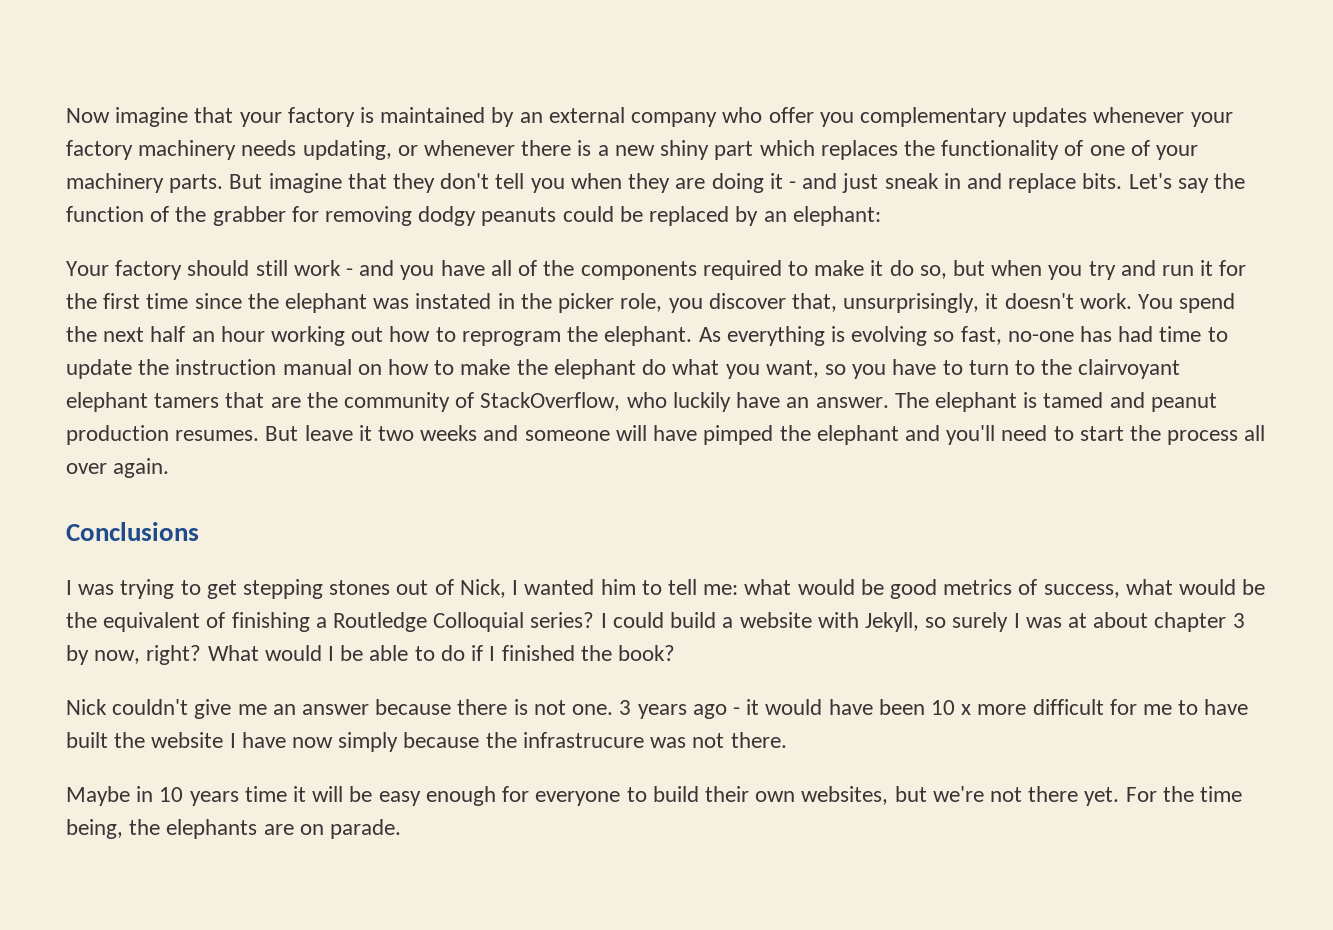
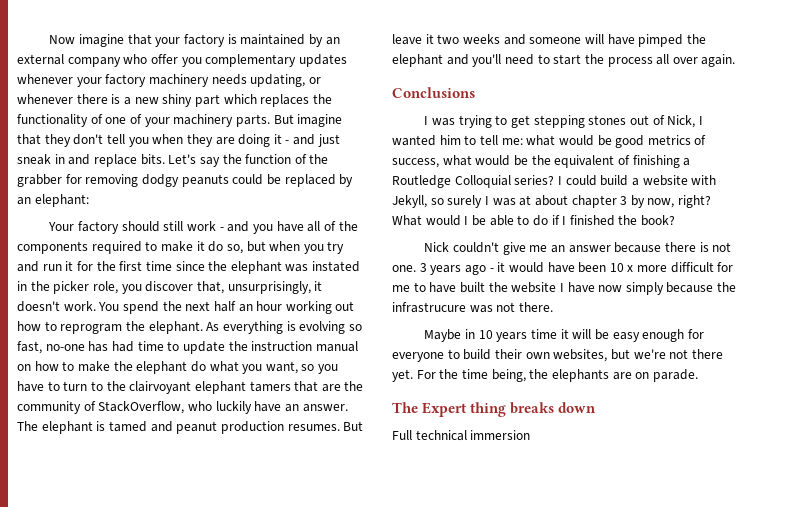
+ The Expert thing breaks down
+ Full technical immersion

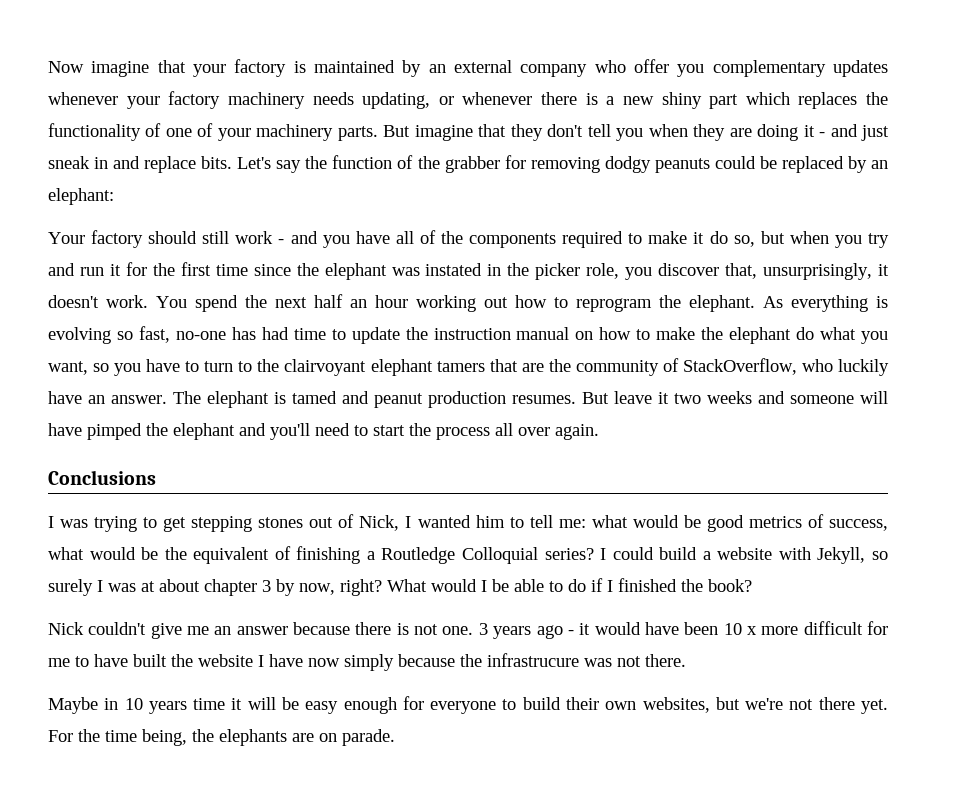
- The Expert thing breaks down
- Full technical immersion

